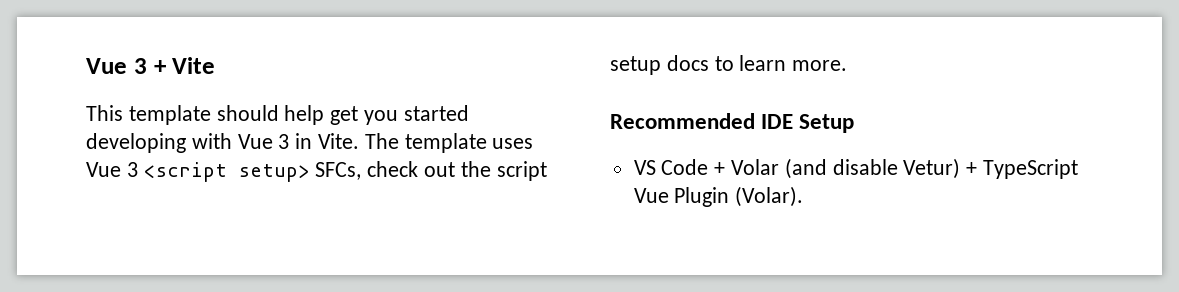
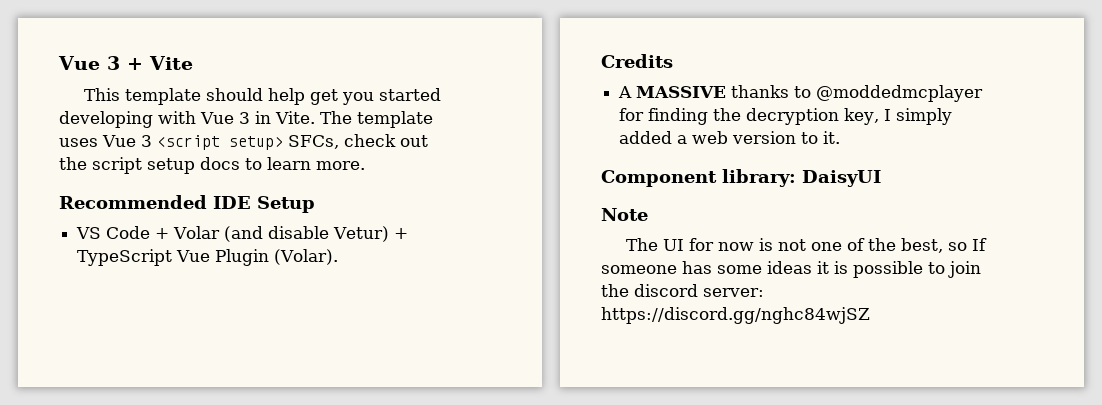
+ Credits
+ A MASSIVE thanks to @moddedmcplayer for finding the decryption key, I simply added a web version to it.
+ Component library: DaisyUI
+ Note
+ The UI for now is not one of the best, so If someone has some ideas it is possible to join the discord server: https://discord.gg/nghc84wjSZ

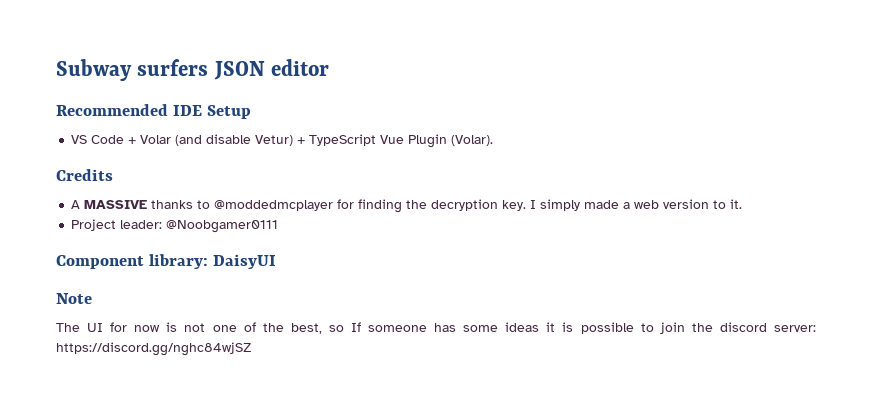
- Vue 3 + Vite
- This template should help get you started developing with Vue 3 in Vite. The template uses Vue 3 <script setup> SFCs, check out the script setup docs to learn more.
+ Subway surfers JSON editor
- A MASSIVE thanks to @moddedmcplayer for finding the decryption key, I simply added a web version to it.
+ A MASSIVE thanks to @moddedmcplayer for finding the decryption key. I simply made a web version to it.
+ Project leader: @Noobgamer0111

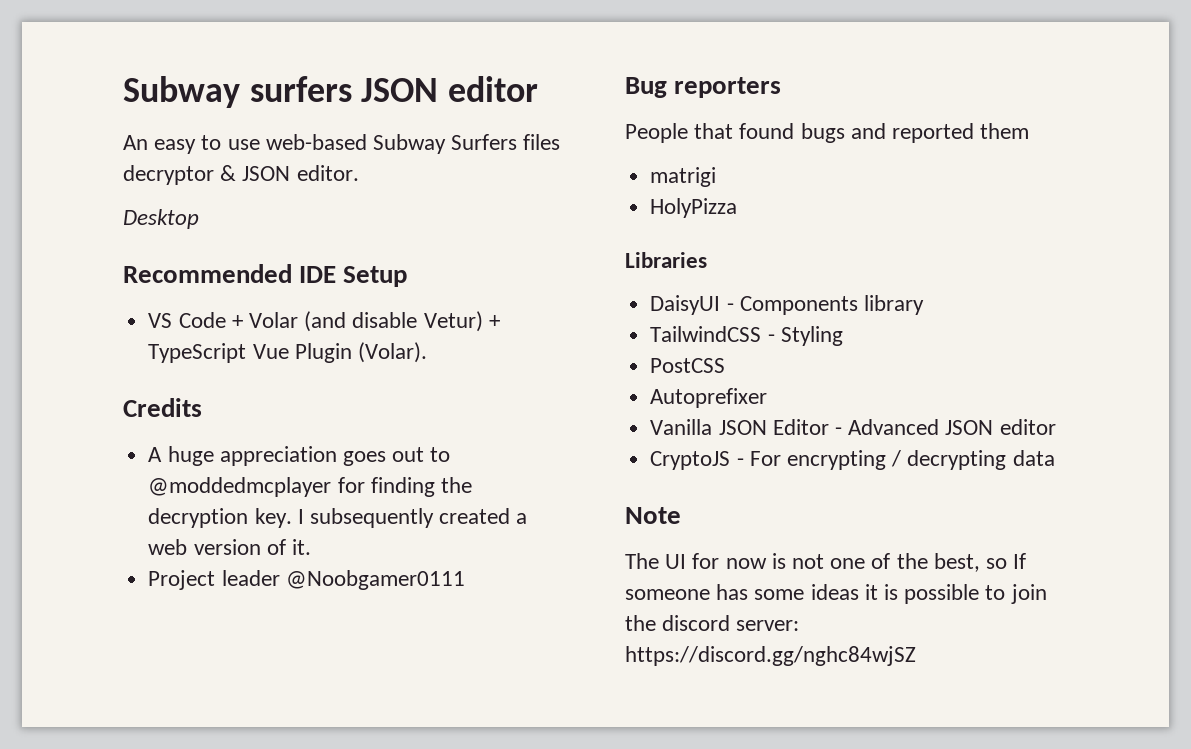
+ An easy to use web-based Subway Surfers files decryptor & JSON editor.
+ Desktop
- A MASSIVE thanks to @moddedmcplayer for finding the decryption key.
+ A huge appreciation goes out to @moddedmcplayer for finding the decryption key.
- I simply made a web version to it.
+ I subsequently created a web version of it.
- Project leader: @Noobgamer0111
+ Project leader @Noobgamer0111
- Component library: DaisyUI
+ Bug reporters
+ People that found bugs and reported them
+ matrigi
+ HolyPizza
+ Libraries
+ DaisyUI - Components library
+ TailwindCSS - Styling
+ PostCSS
+ Autoprefixer
+ Vanilla JSON Editor - Advanced JSON editor
+ CryptoJS - For encrypting / decrypting data

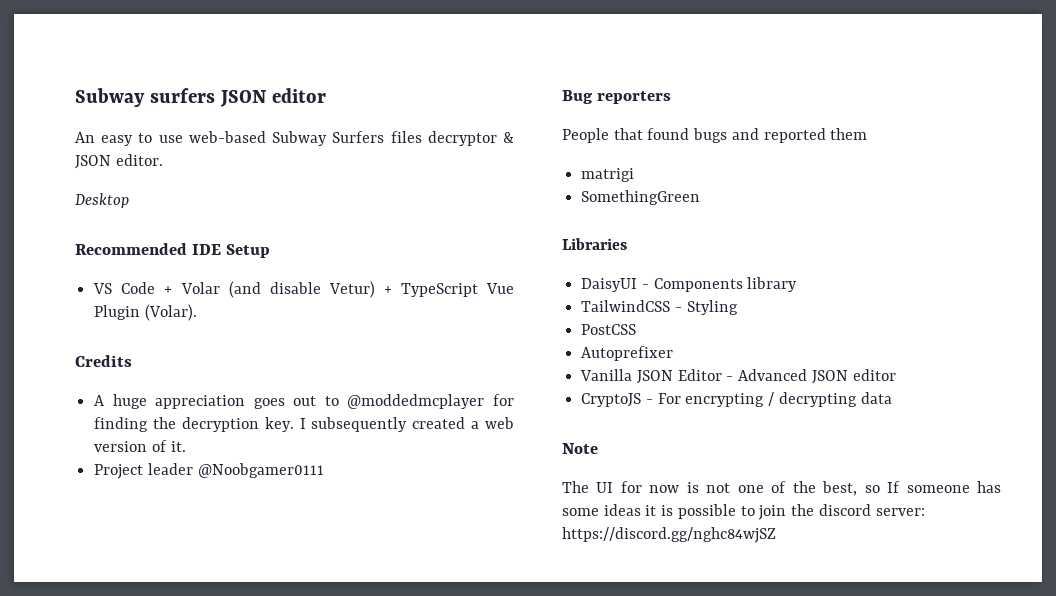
- HolyPizza
+ SomethingGreen

